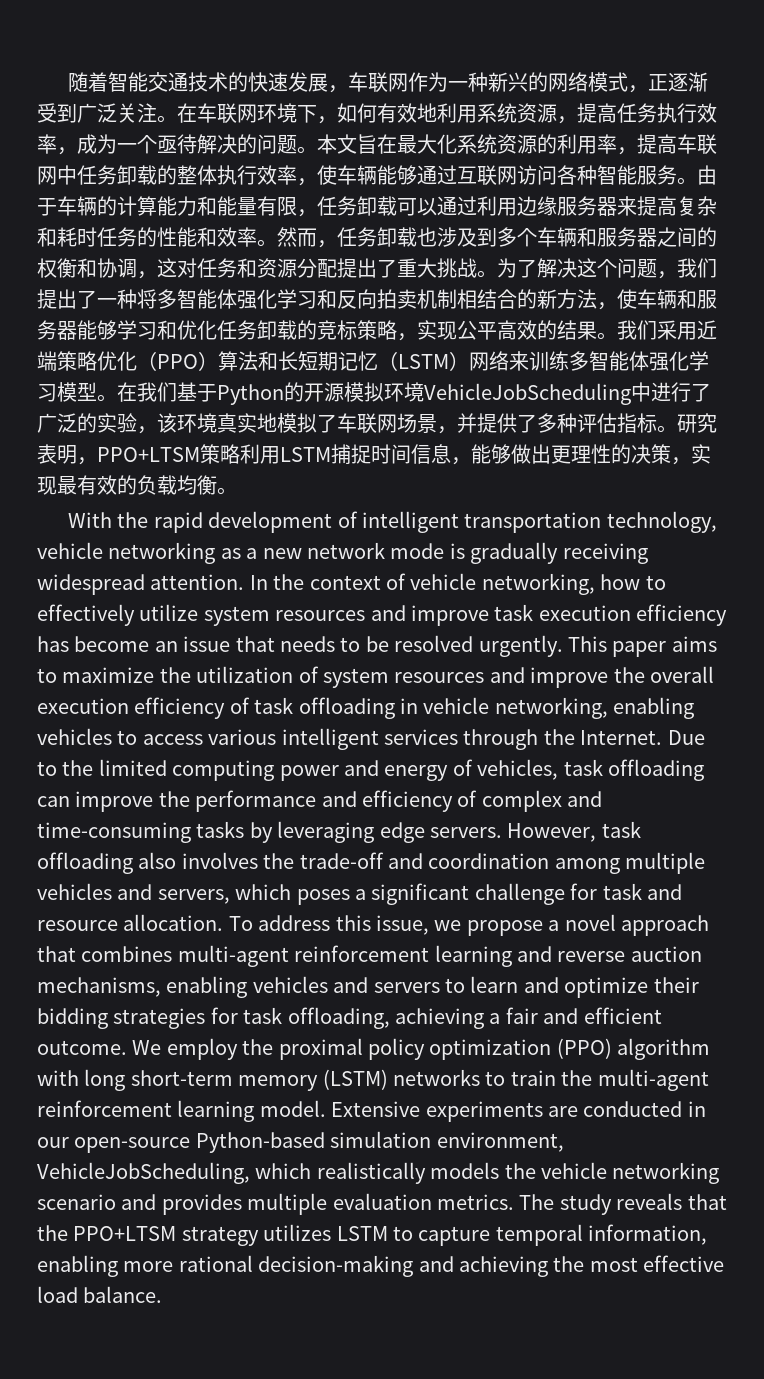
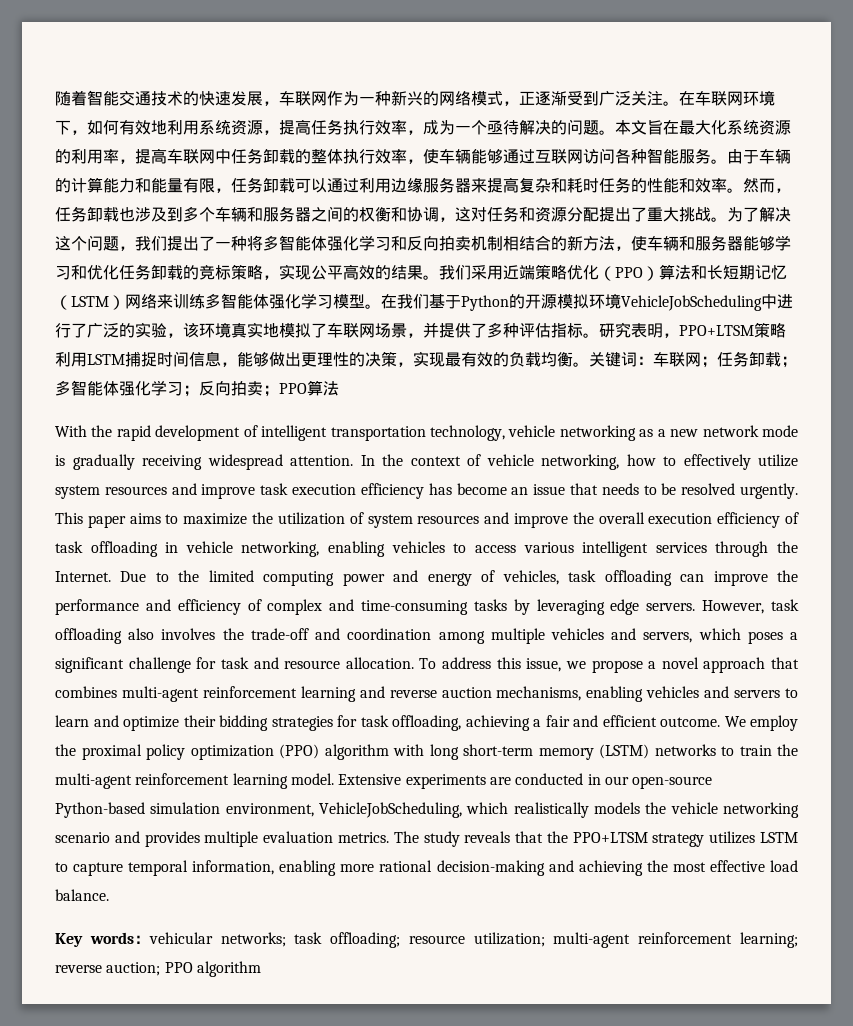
+ 关键词：车联网；任务卸载；多智能体强化学习；反向拍卖；PPO算法
+ Key words：vehicular networks; task offloading; resource utilization; multi-agent reinforcement learning; reverse auction; PPO algorithm

